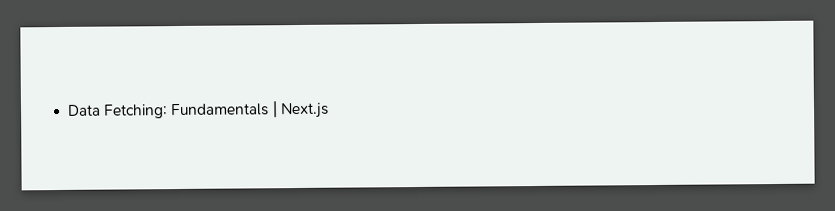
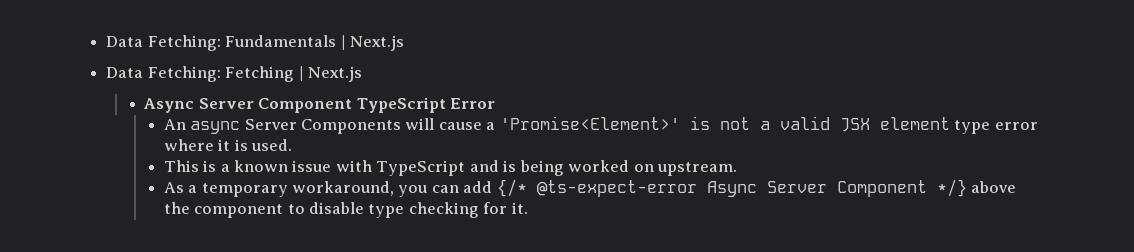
+ Data Fetching: Fetching | Next.js
+ Async Server Component TypeScript Error
+ An async Server Components will cause a 'Promise<Element>' is not a valid JSX element type error where it is used.
+ This is a known issue with TypeScript and is being worked on upstream.
+ As a temporary workaround, you can add {/* @ts-expect-error Async Server Component */} above the component to disable type checking for it.

